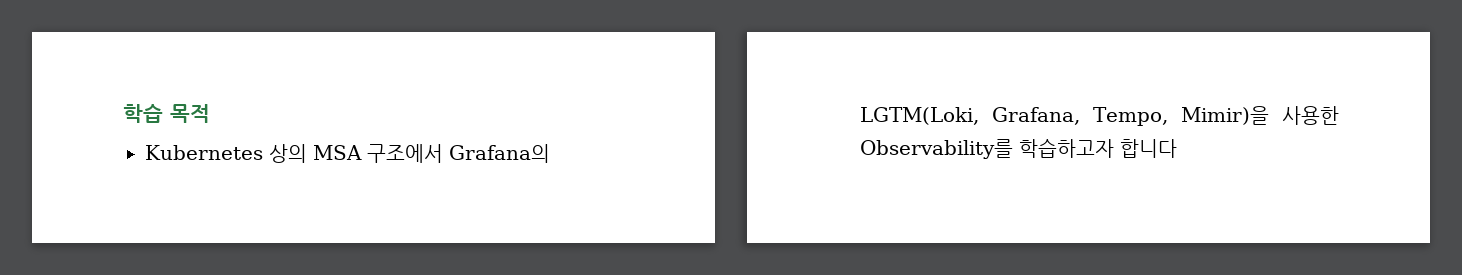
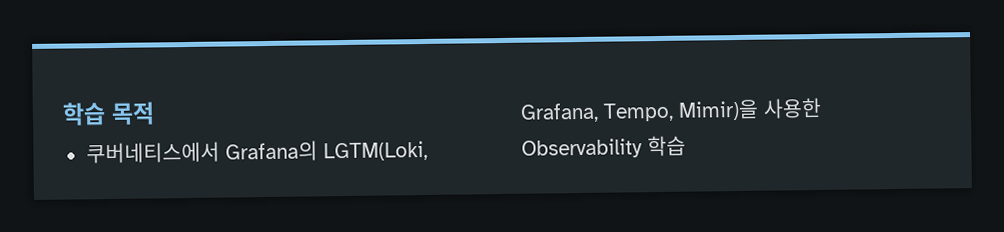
- Kubernetes 상의 MSA 구조에서 Grafana의 LGTM(Loki, Grafana, Tempo, Mimir)을 사용한 Observability를 학습하고자 합니다
+ 쿠버네티스에서 Grafana의 LGTM(Loki, Grafana, Tempo, Mimir)을 사용한 Observability 학습

